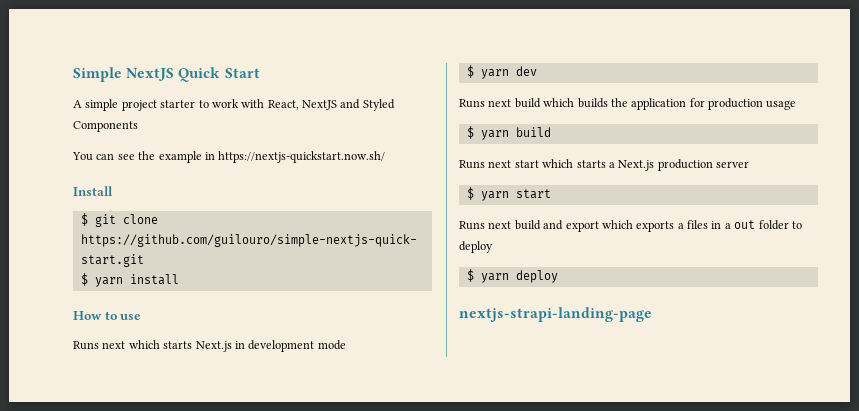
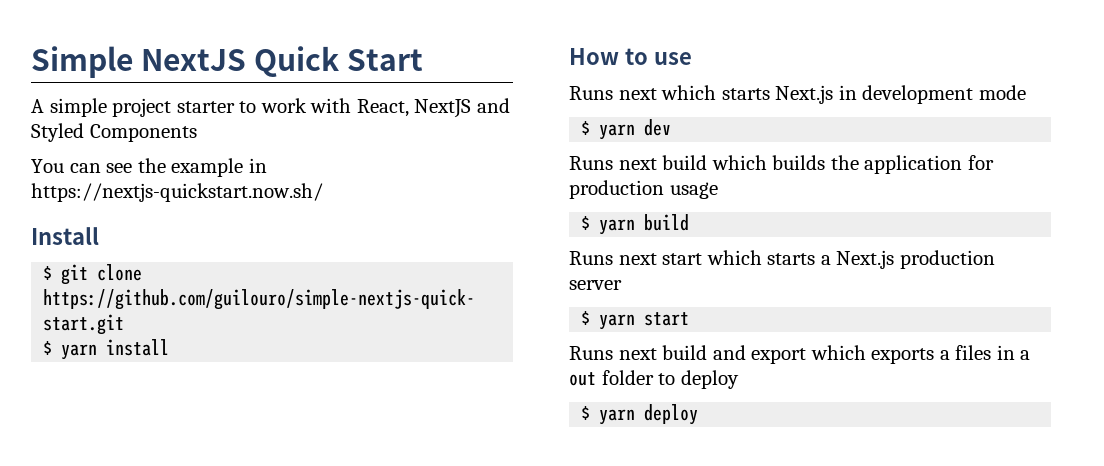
- nextjs-strapi-landing-page

